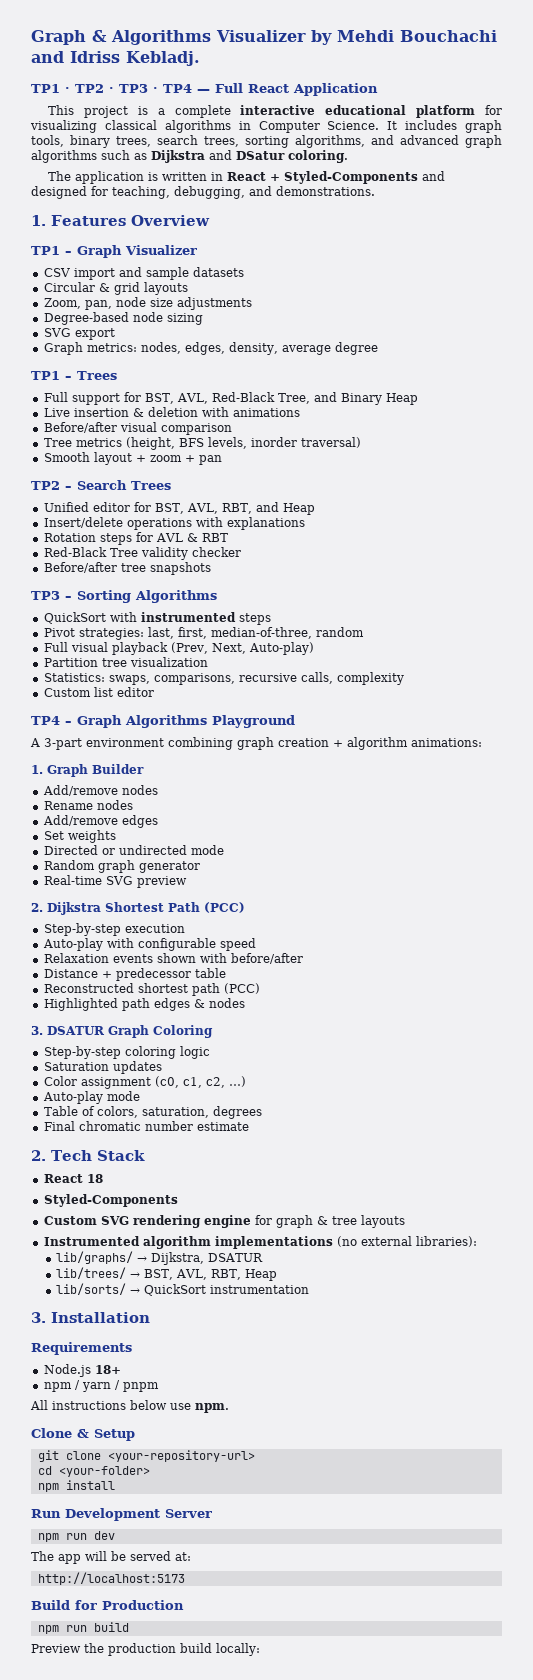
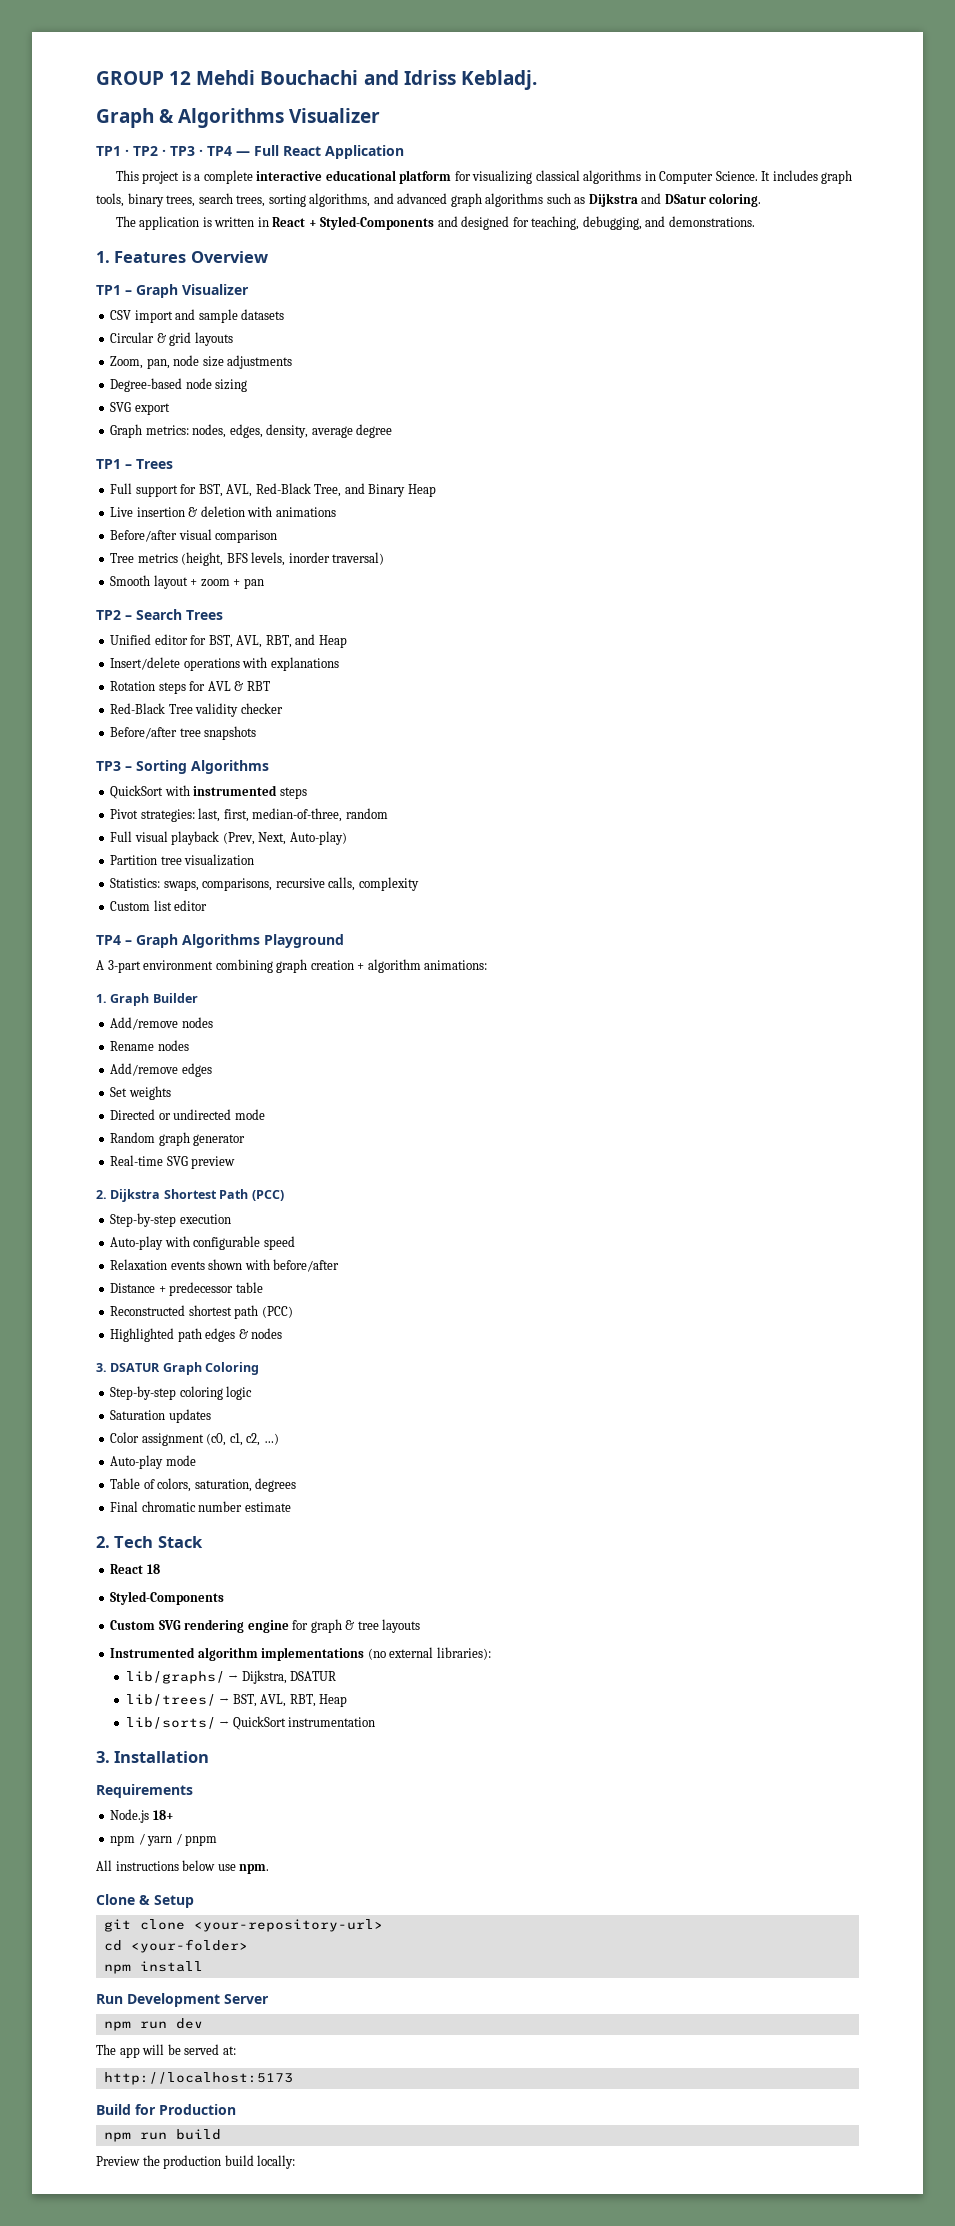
- Graph & Algorithms Visualizer by Mehdi Bouchachi and Idriss Kebladj.
+ GROUP 12 Mehdi Bouchachi and Idriss Kebladj.
+ Graph & Algorithms Visualizer

